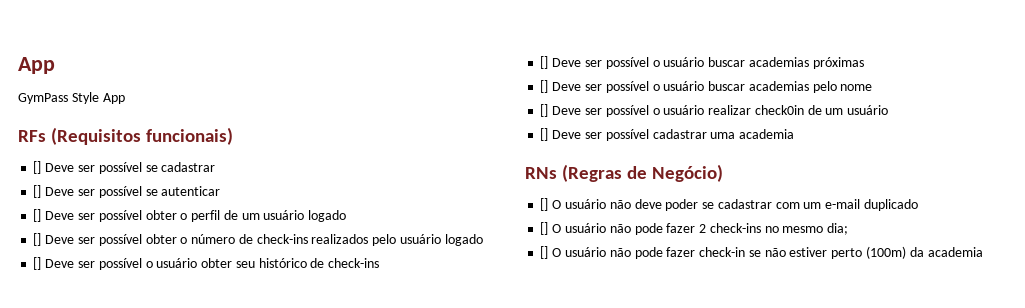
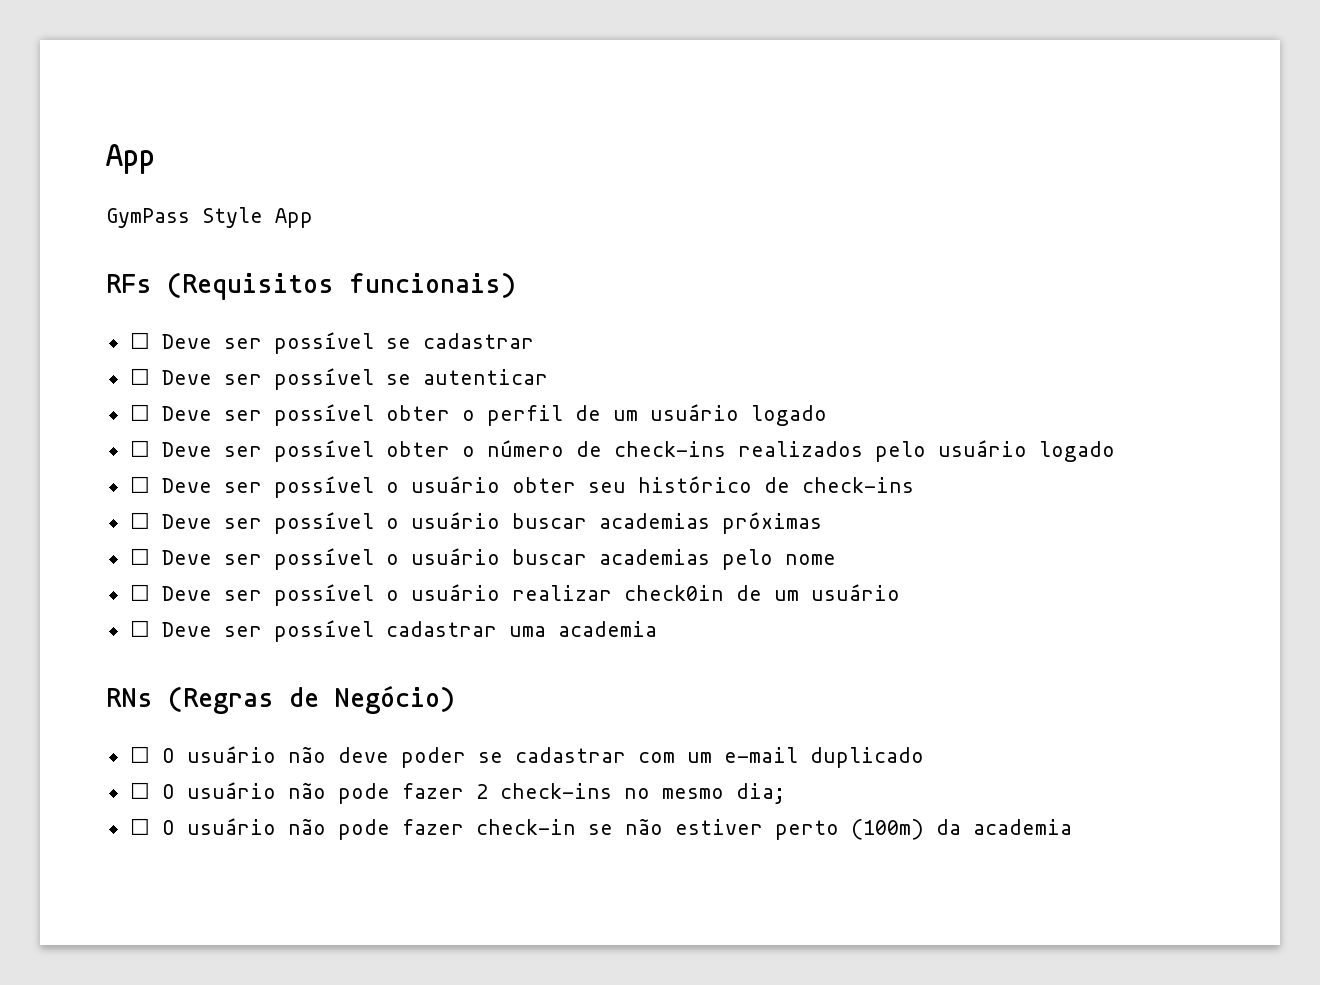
- [] Deve ser possível se cadastrar
+ ☐ Deve ser possível se cadastrar
- [] Deve ser possível se autenticar
+ ☐ Deve ser possível se autenticar
- [] Deve ser possível obter o perfil de um usuário logado
+ ☐ Deve ser possível obter o perfil de um usuário logado
- [] Deve ser possível obter o número de check-ins realizados pelo usuário logado
+ ☐ Deve ser possível obter o número de check-ins realizados pelo usuário logado
- [] Deve ser possível o usuário obter seu histórico de check-ins
+ ☐ Deve ser possível o usuário obter seu histórico de check-ins
- [] Deve ser possível o usuário buscar academias próximas
+ ☐ Deve ser possível o usuário buscar academias próximas
- [] Deve ser possível o usuário buscar academias pelo nome
+ ☐ Deve ser possível o usuário buscar academias pelo nome
- [] Deve ser possível o usuário realizar check0in de um usuário
+ ☐ Deve ser possível o usuário realizar check0in de um usuário
- [] Deve ser possível cadastrar uma academia
+ ☐ Deve ser possível cadastrar uma academia
- [] O usuário não deve poder se cadastrar com um e-mail duplicado
+ ☐ O usuário não deve poder se cadastrar com um e-mail duplicado
- [] O usuário não pode fazer 2 check-ins no mesmo dia;
+ ☐ O usuário não pode fazer 2 check-ins no mesmo dia;
- [] O usuário não pode fazer check-in se não estiver perto (100m) da academia
+ ☐ O usuário não pode fazer check-in se não estiver perto (100m) da academia

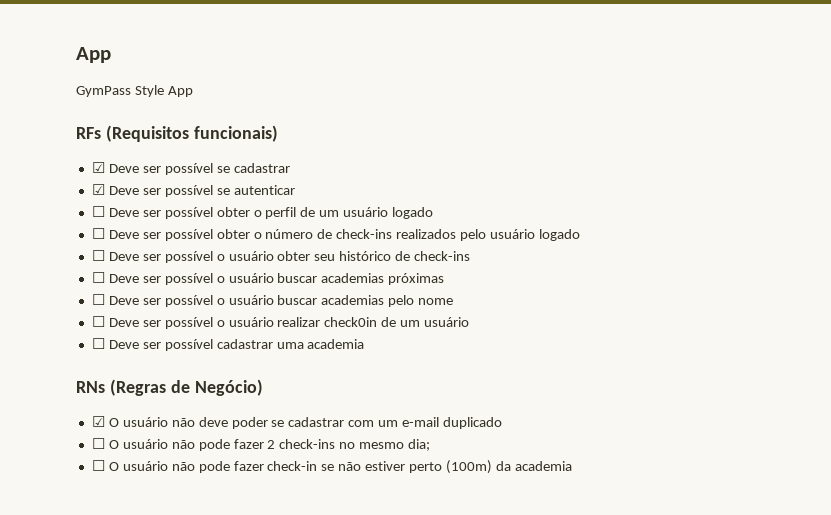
- ☐ Deve ser possível se cadastrar
+ ☑ Deve ser possível se cadastrar
- ☐ Deve ser possível se autenticar
+ ☑ Deve ser possível se autenticar
- ☐ O usuário não deve poder se cadastrar com um e-mail duplicado
+ ☑ O usuário não deve poder se cadastrar com um e-mail duplicado

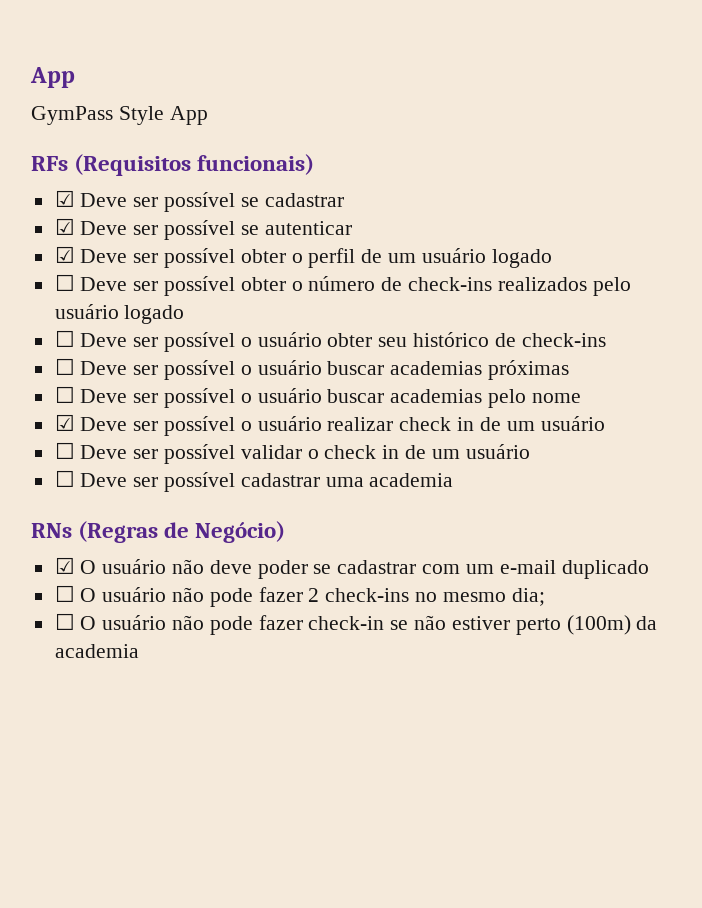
- ☐ Deve ser possível obter o perfil de um usuário logado
+ ☑ Deve ser possível obter o perfil de um usuário logado
- ☐ Deve ser possível o usuário realizar check0in de um usuário
+ ☑ Deve ser possível o usuário realizar check in de um usuário
+ ☐ Deve ser possível validar o check in de um usuário

